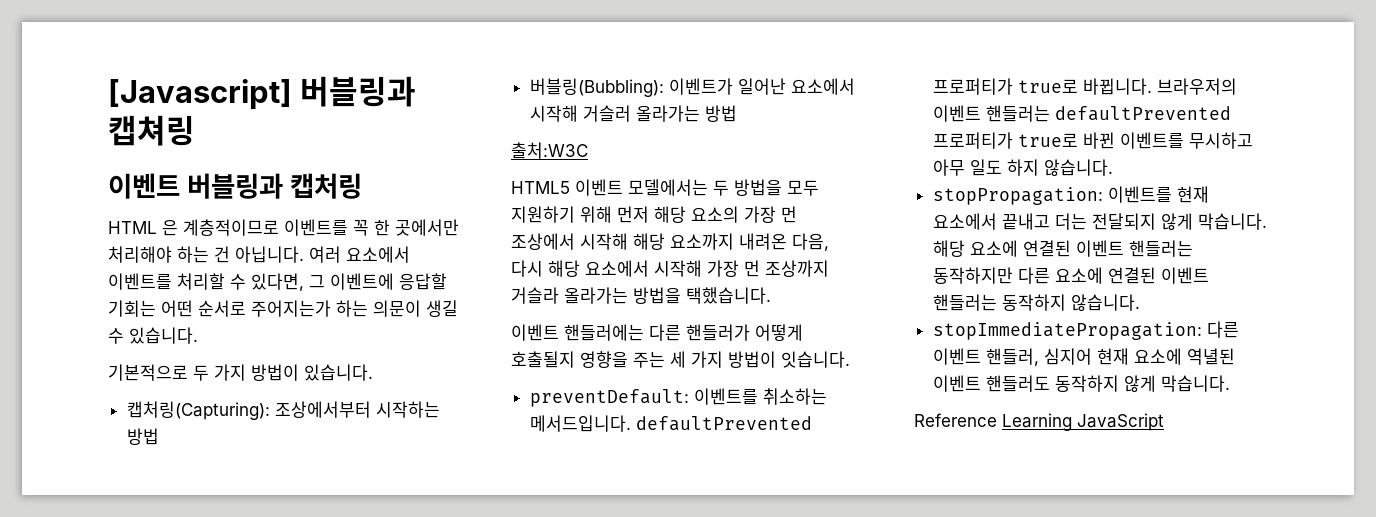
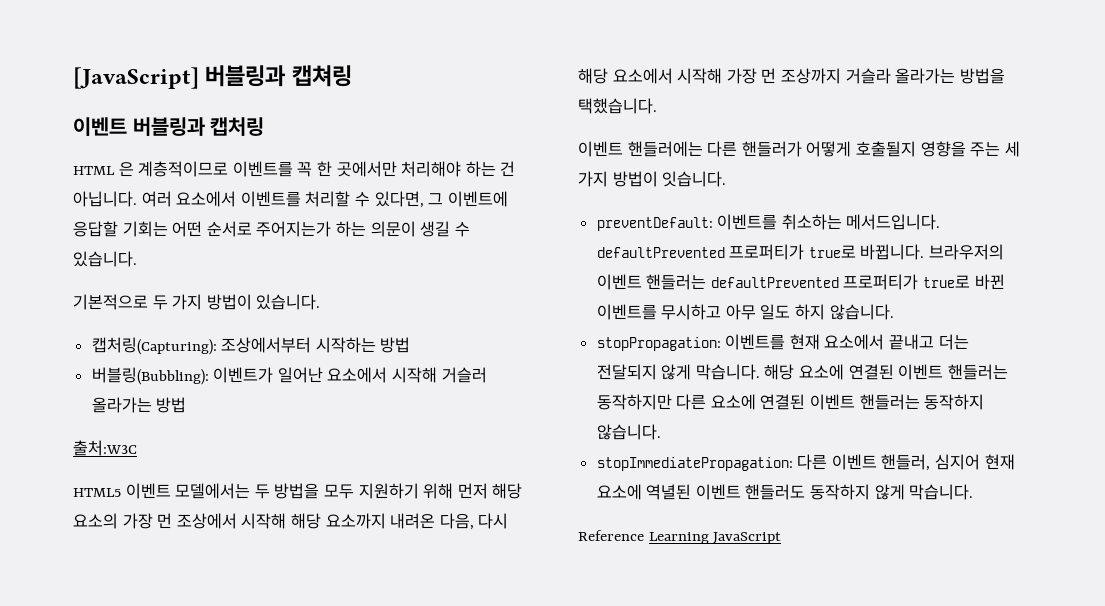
- [Javascript] 버블링과 캡쳐링
+ [JavaScript] 버블링과 캡쳐링

